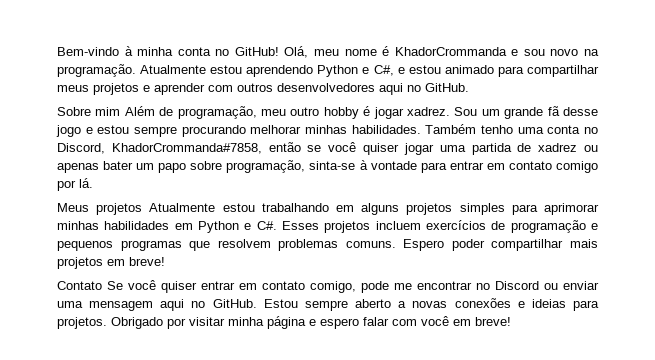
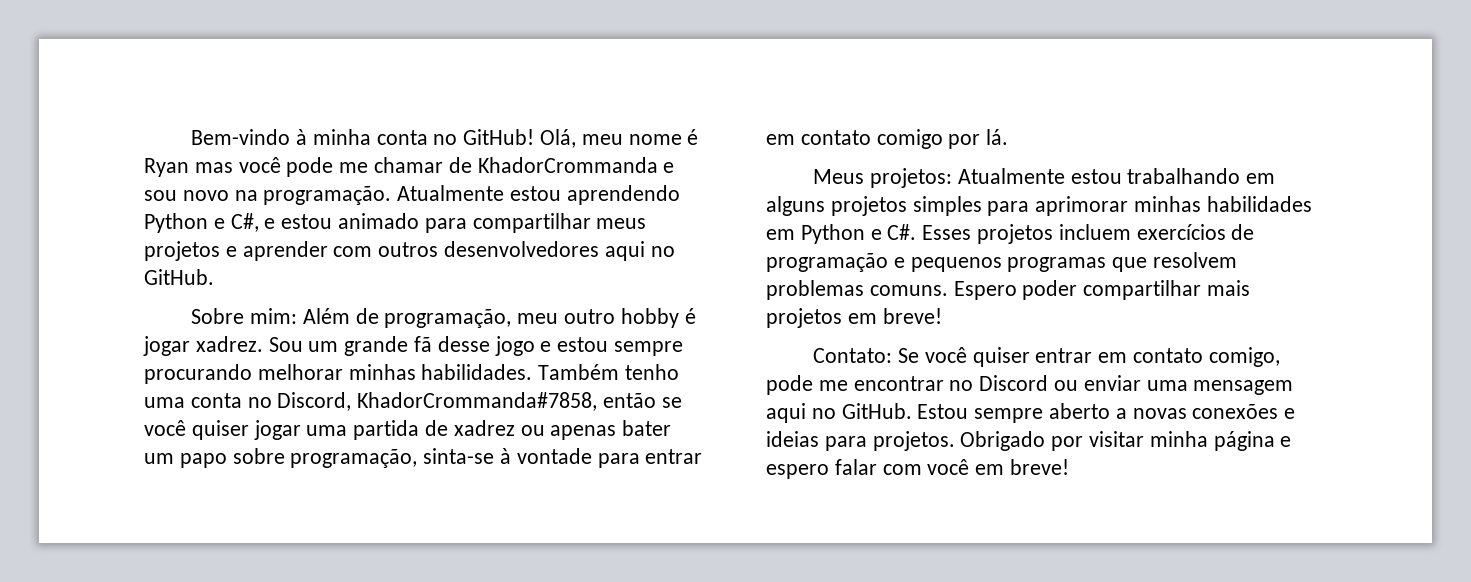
- Olá, meu nome é KhadorCrommanda e sou novo na programação.
+ Olá, meu nome é Ryan mas você pode me chamar de KhadorCrommanda e sou novo na programação.
- Sobre mim Além de programação, meu outro hobby é jogar xadrez.
+ Sobre mim: Além de programação, meu outro hobby é jogar xadrez.
- Meus projetos Atualmente estou trabalhando em alguns projetos simples para aprimorar minhas habilidades em Python e C#. Esses projetos incluem exercícios de programação e pequenos programas que resolvem problemas comuns.
+ Meus projetos: Atualmente estou trabalhando em alguns projetos simples para aprimorar minhas habilidades em Python e C#. Esses projetos incluem exercícios de programação e pequenos programas que resolvem problemas comuns.
- Contato Se você quiser entrar em contato comigo, pode me encontrar no Discord ou enviar uma mensagem aqui no GitHub.
+ Contato: Se você quiser entrar em contato comigo, pode me encontrar no Discord ou enviar uma mensagem aqui no GitHub.

